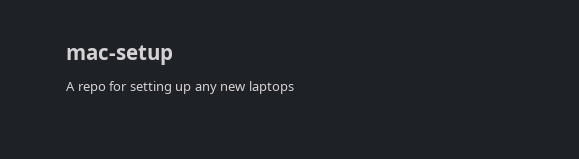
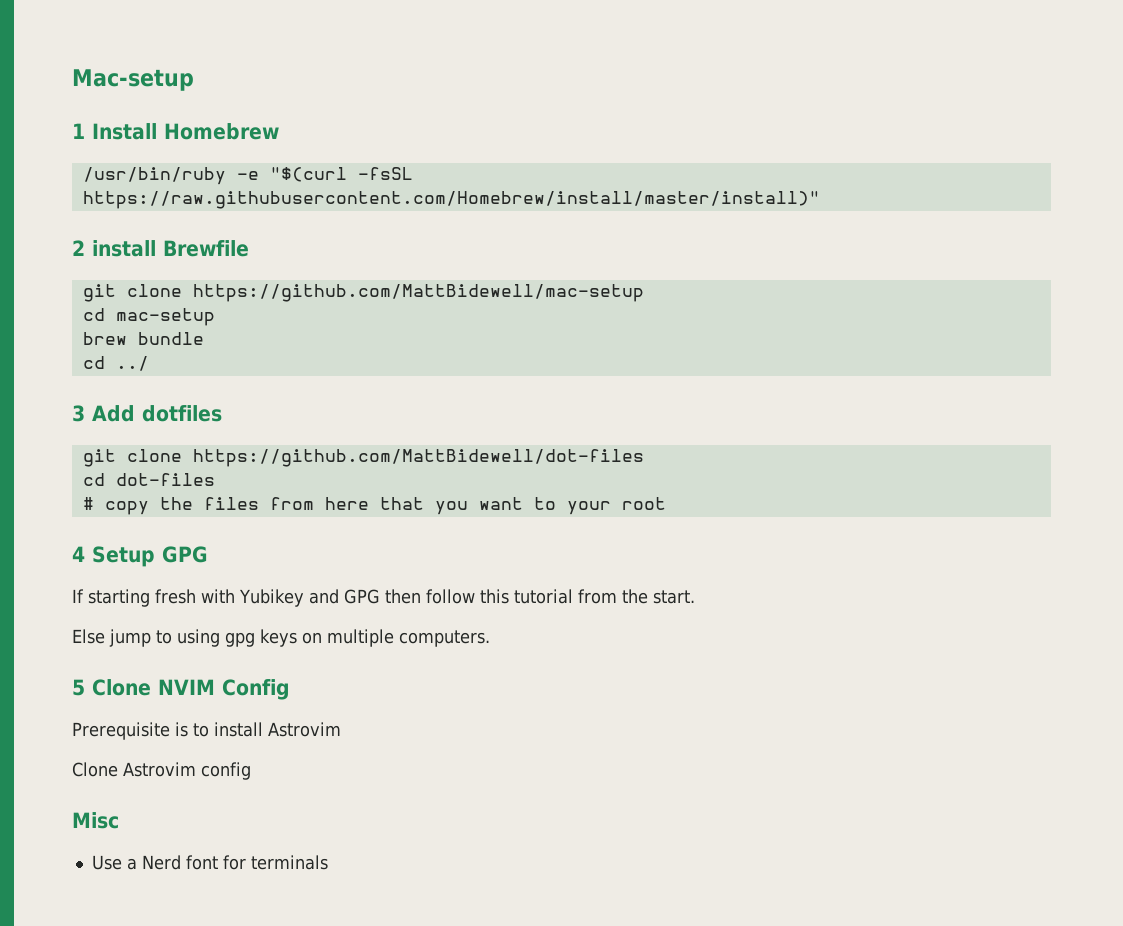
- mac-setup
- A repo for setting up any new laptops
+ Mac-setup
+ 1 Install Homebrew
+ /usr/bin/ruby -e "$(curl -fsSL https://raw.githubusercontent.com/Homebrew/install/master/install)"
+ 2 install Brewfile
+ git clone https://github.com/MattBidewell/mac-setup
+ cd mac-setup
+ brew bundle
+ cd ../
+ 3 Add dotfiles
+ git clone https://github.com/MattBidewell/dot-files
+ cd dot-files
+ # copy the files from here that you want to your root
+ 4 Setup GPG
+ If starting fresh with Yubikey and GPG then follow this tutorial from the start.
+ Else jump to using gpg keys on multiple computers.
+ 5 Clone NVIM Config
+ Prerequisite is to install Astrovim
+ Clone Astrovim config
+ Misc
+ Use a Nerd font for terminals

